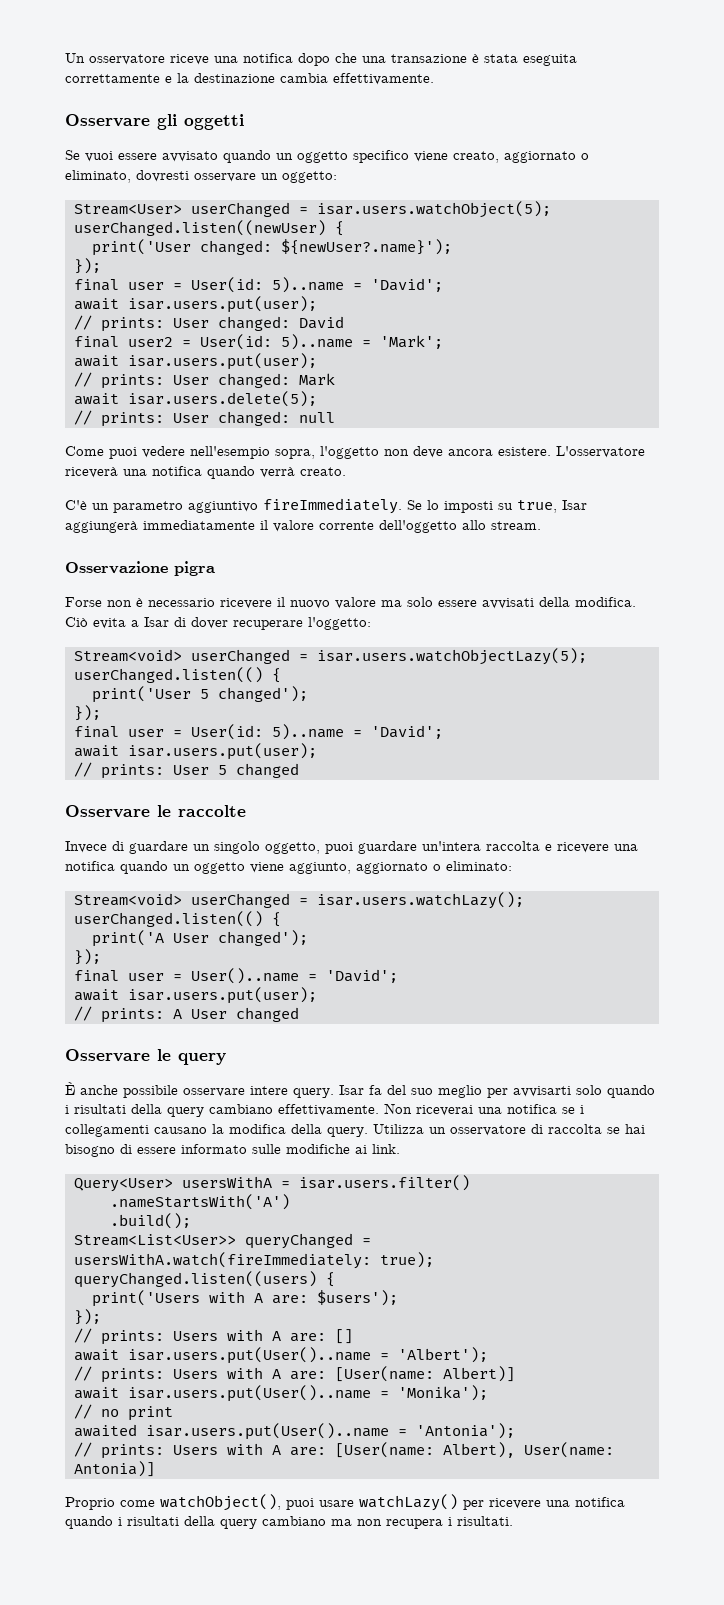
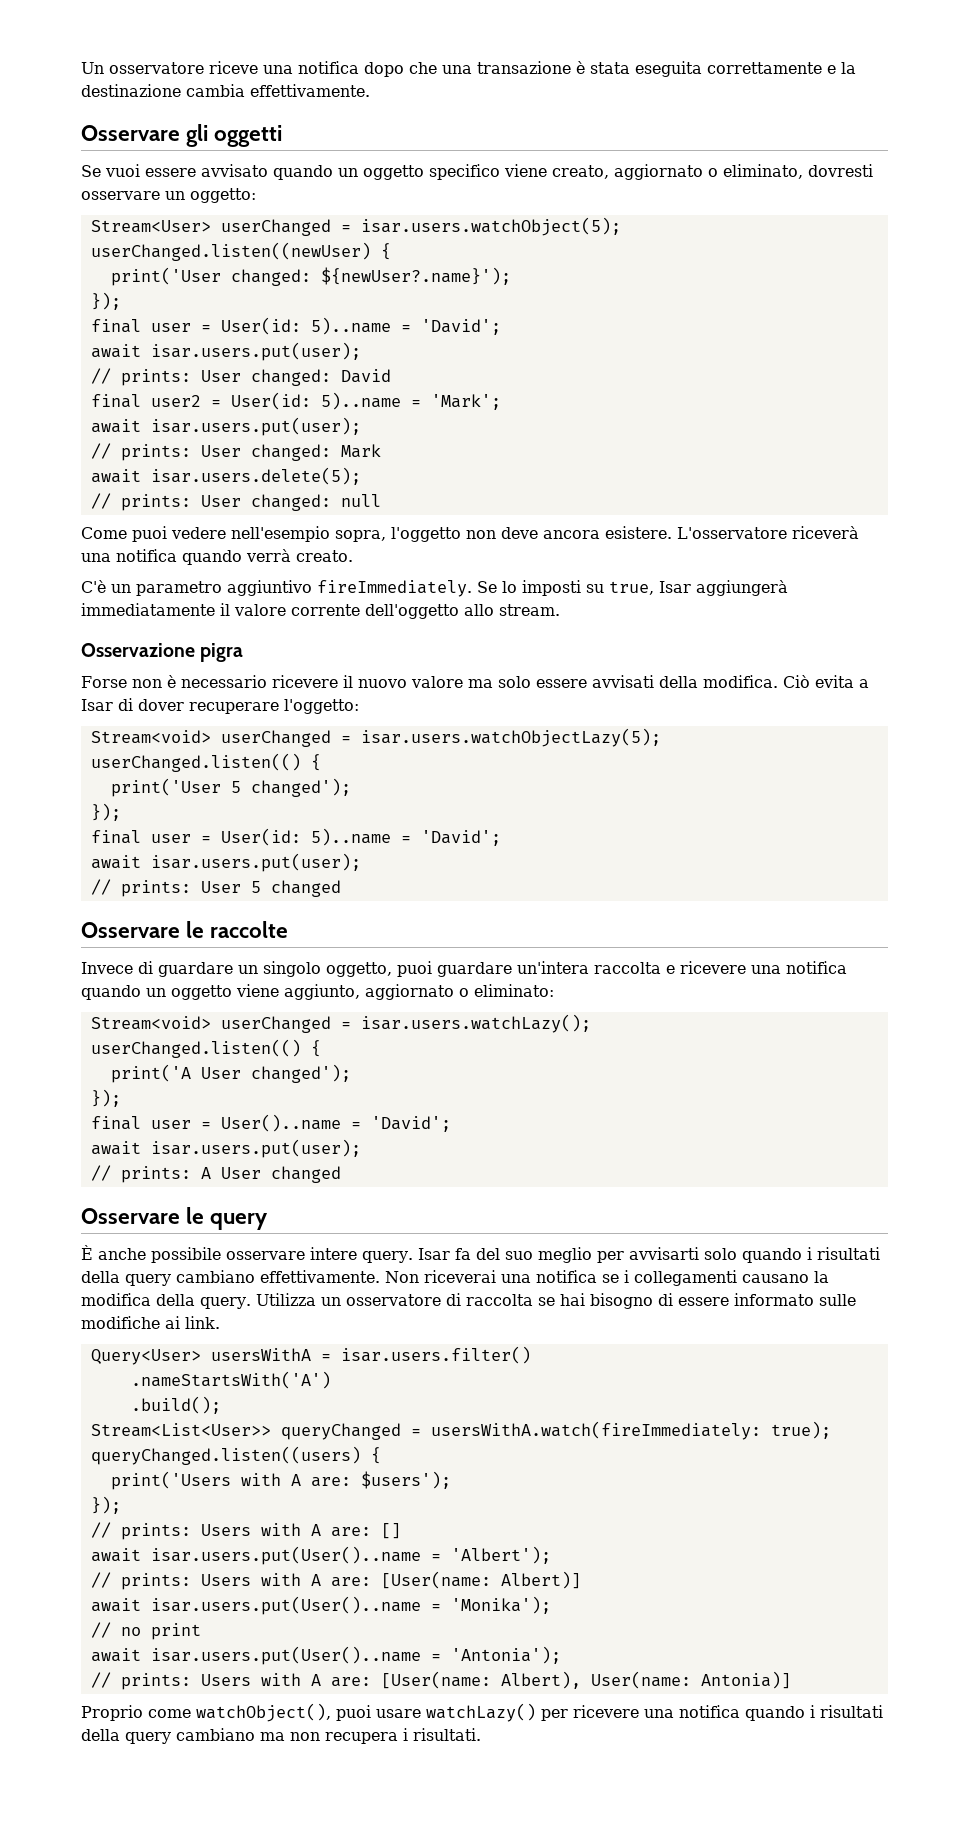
- awaited isar.users.put(User()..name = 'Antonia');
+ await isar.users.put(User()..name = 'Antonia');

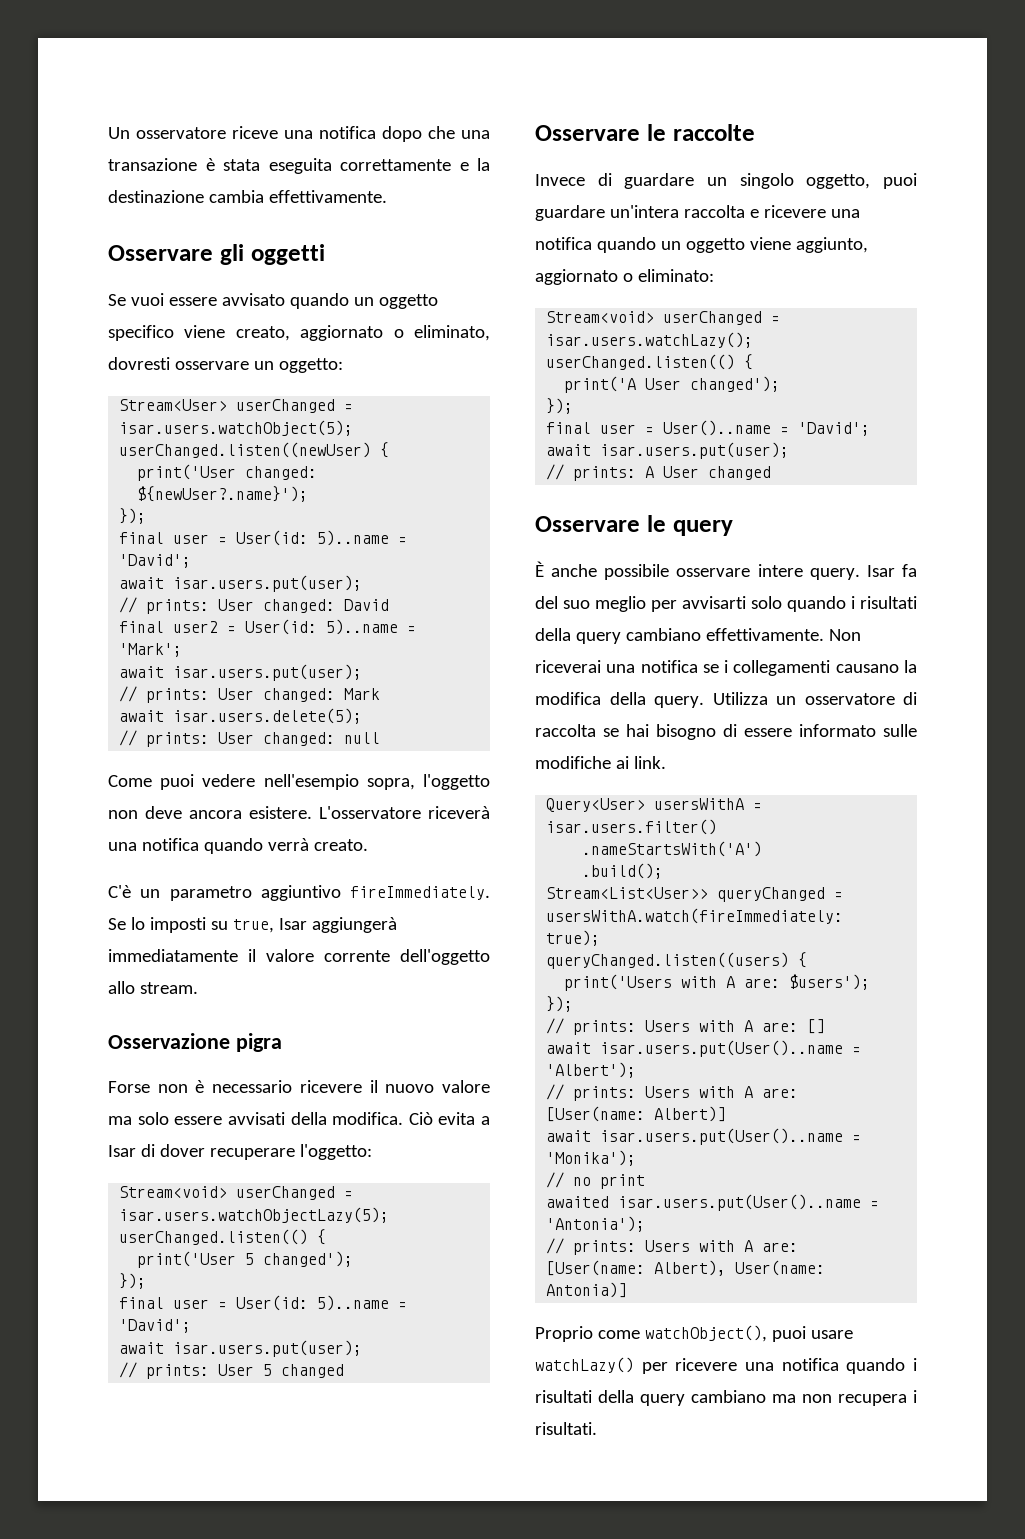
- await isar.users.put(User()..name = 'Antonia');
+ awaited isar.users.put(User()..name = 'Antonia');

